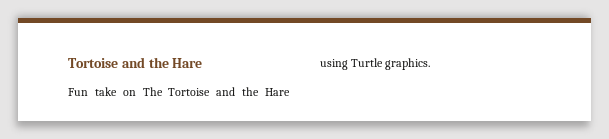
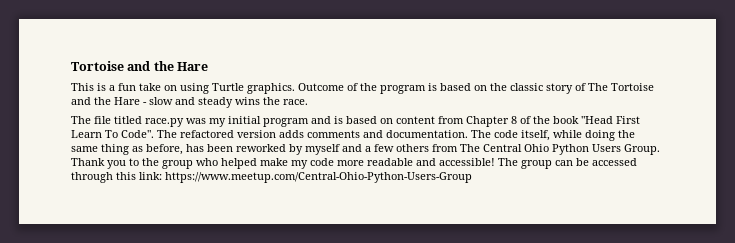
- Fun take on The Tortoise and the Hare using Turtle graphics.
+ This is a fun take on using Turtle graphics. Outcome of the program is based on the classic story of The Tortoise and the Hare - slow and steady wins the race.
+ The file titled race.py was my initial program and is based on content from Chapter 8 of the book "Head First Learn To Code". The refactored version adds comments and documentation. The code itself, while doing the same thing as before, has been reworked by myself and a few others from The Central Ohio Python Users Group. Thank you to the group who helped make my code more readable and accessible! The group can be accessed through this link: https://www.meetup.com/Central-Ohio-Python-Users-Group

